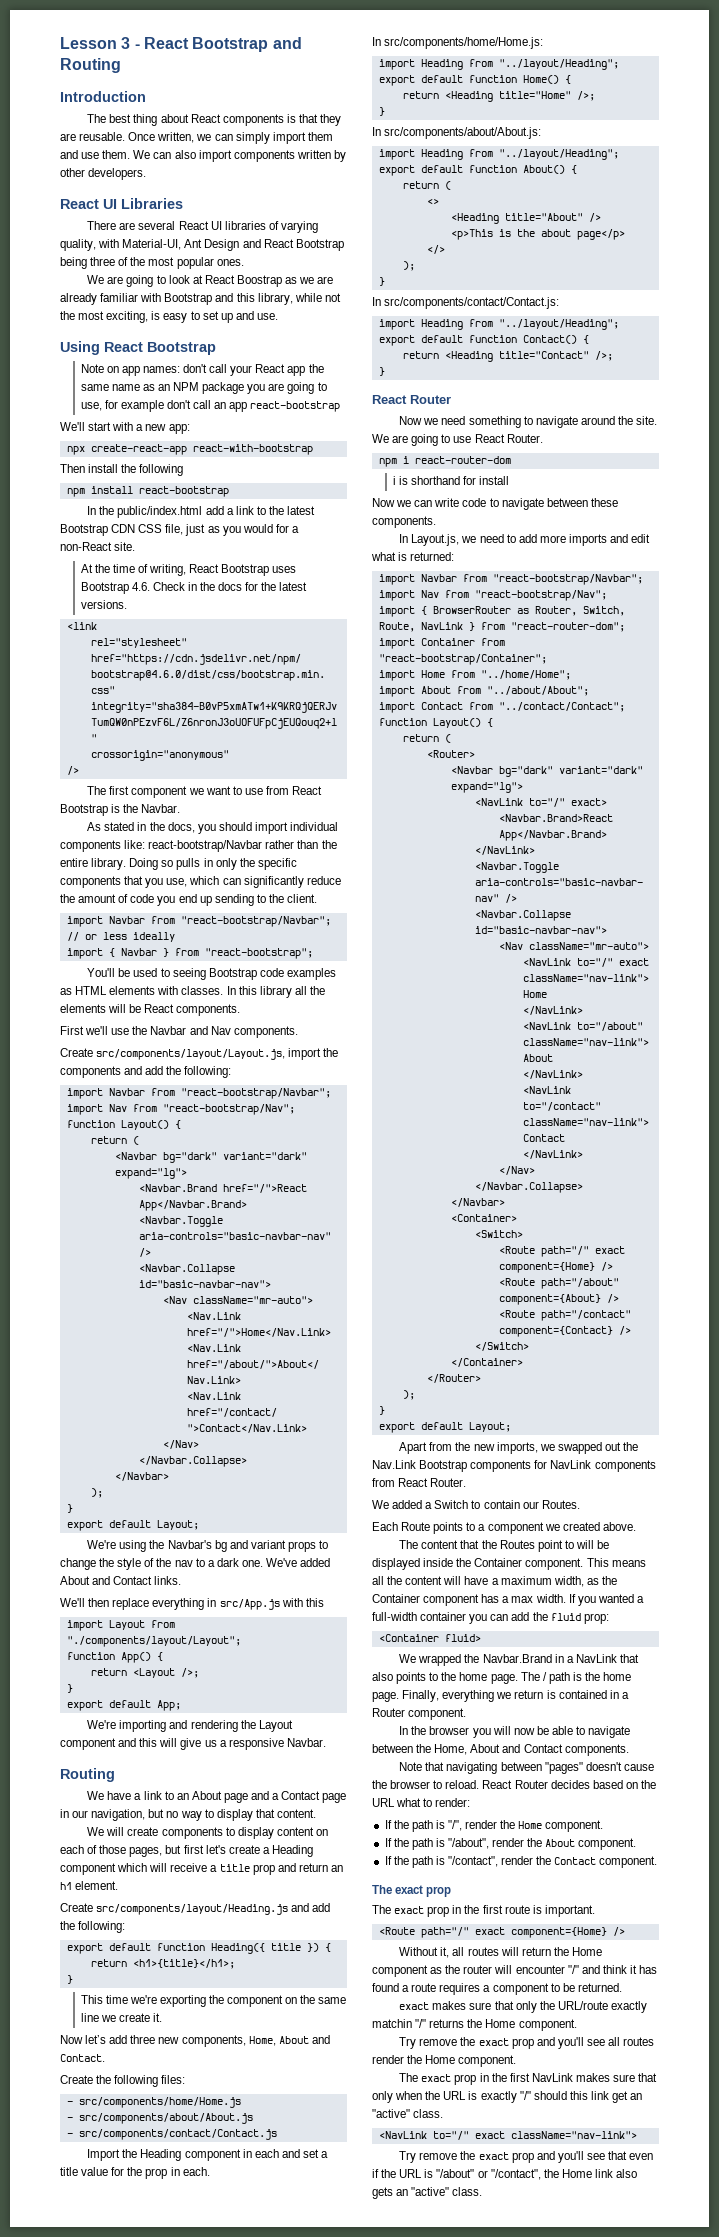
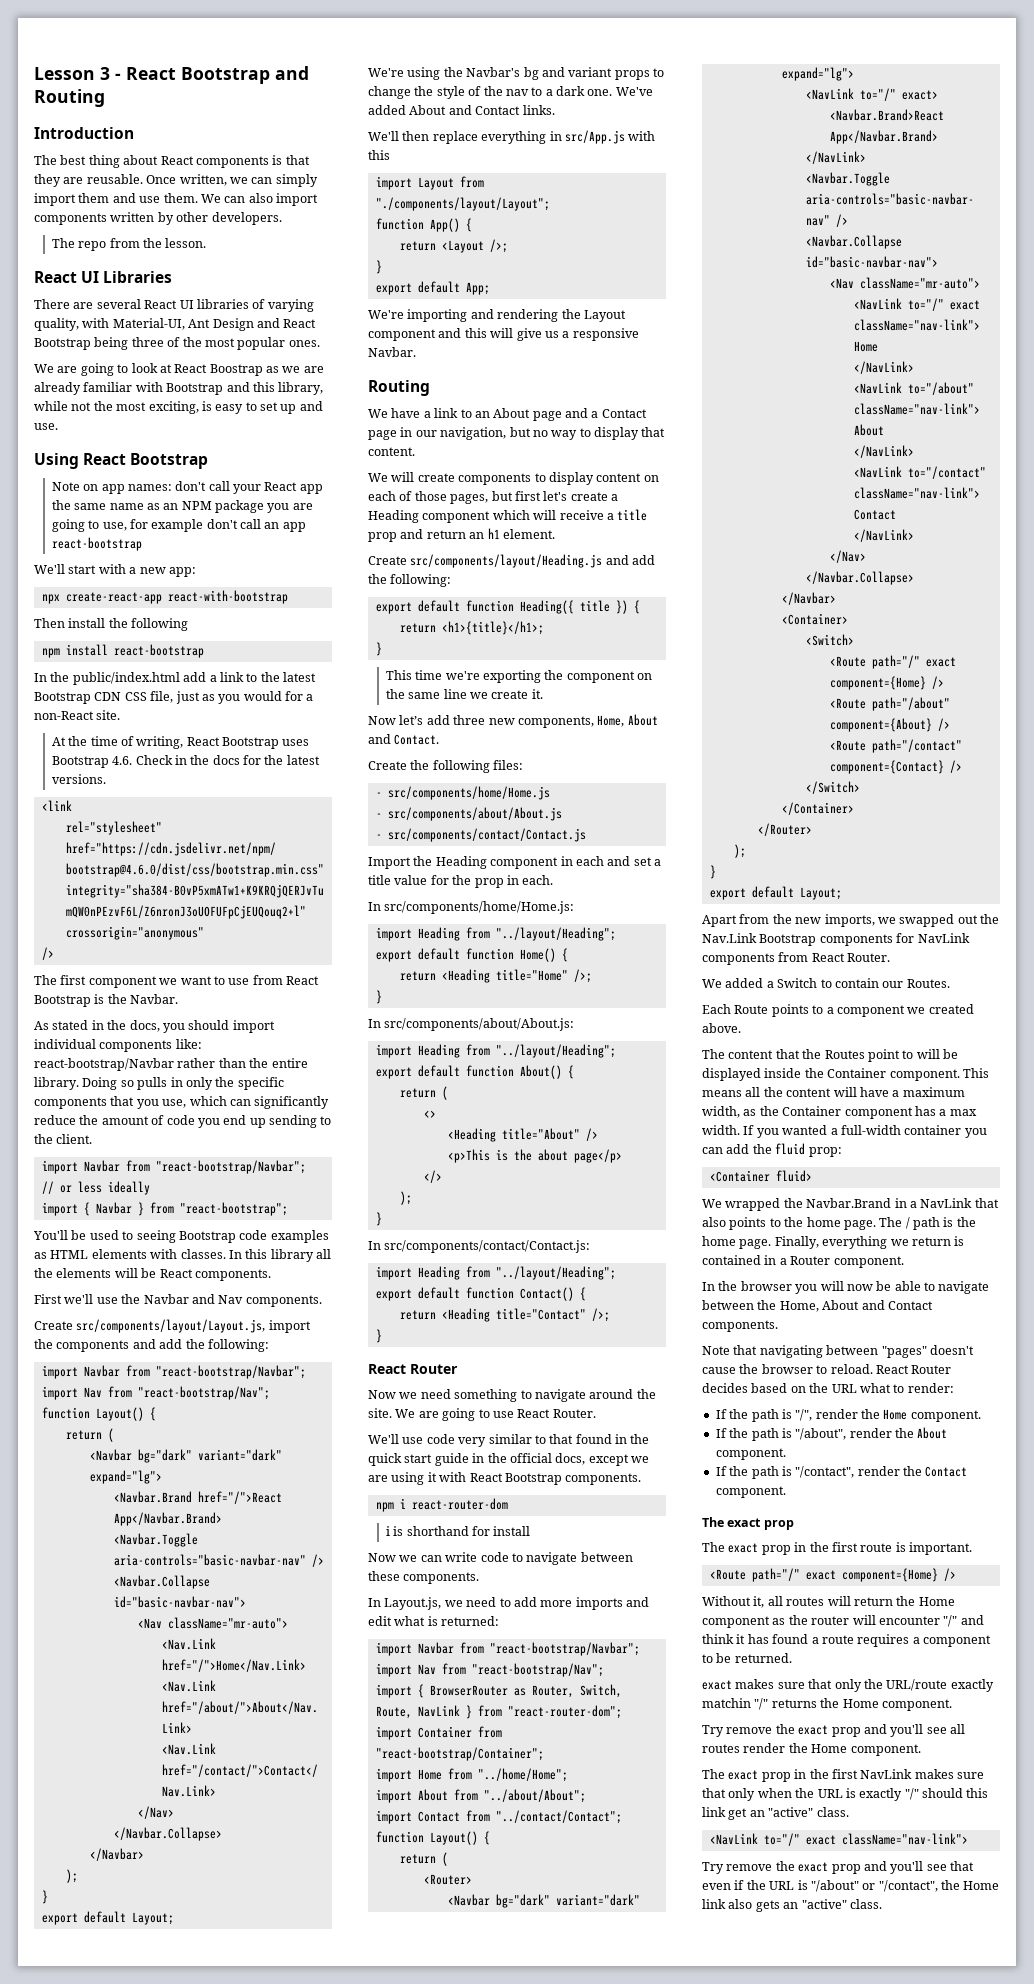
+ The repo from the lesson.
+ We'll use code very similar to that found in the quick start guide in the official docs, except we are using it with React Bootstrap components.

